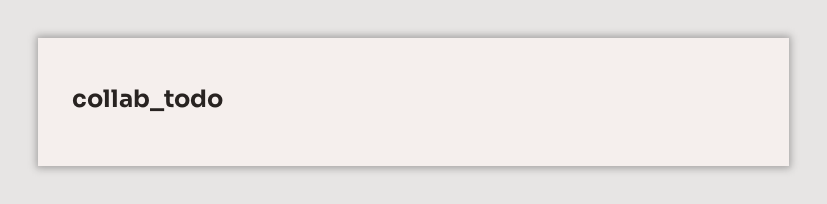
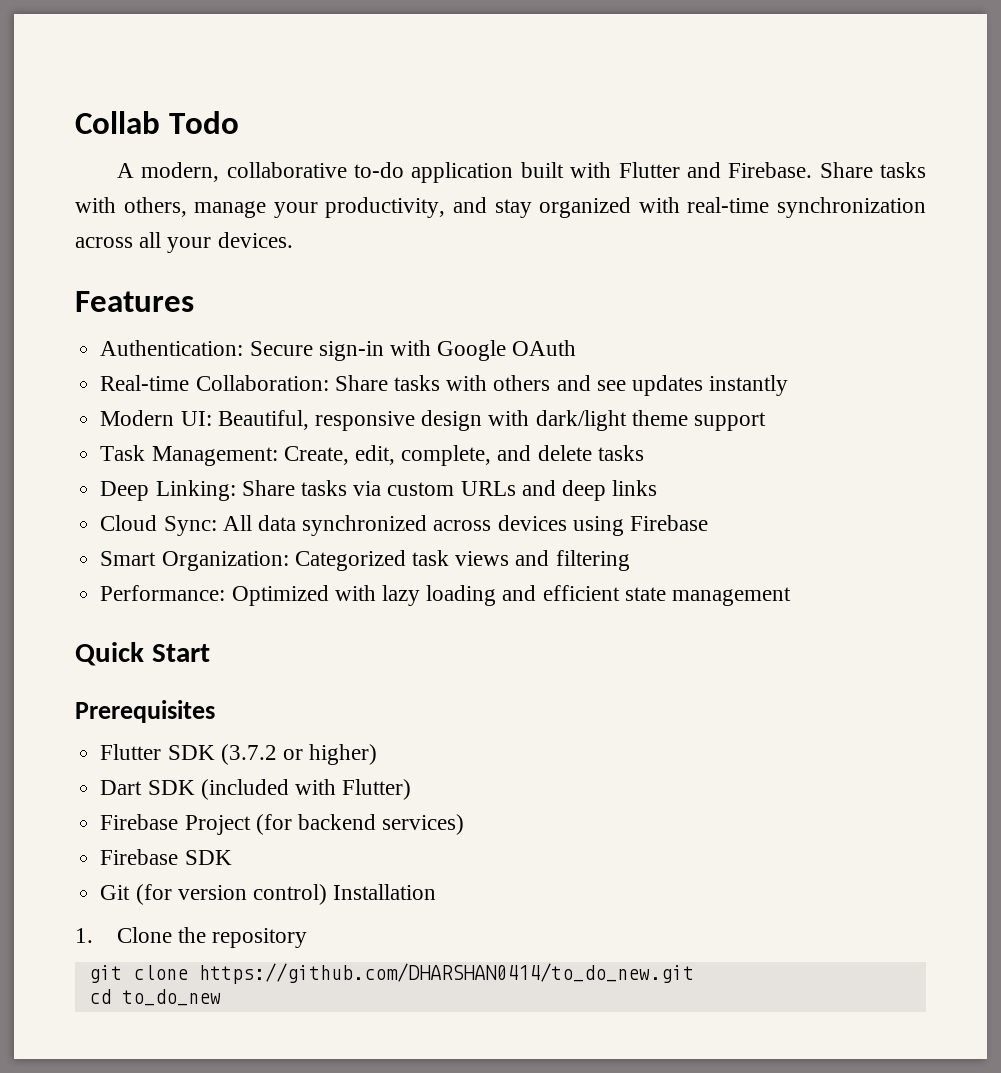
- collab_todo
+ Collab Todo
+ A modern, collaborative to-do application built with Flutter and Firebase. Share tasks with others, manage your productivity, and stay organized with real-time synchronization across all your devices.
+ Features
+ Authentication: Secure sign-in with Google OAuth
+ Real-time Collaboration: Share tasks with others and see updates instantly
+ Modern UI: Beautiful, responsive design with dark/light theme support
+ Task Management: Create, edit, complete, and delete tasks
+ Deep Linking: Share tasks via custom URLs and deep links
+ Cloud Sync: All data synchronized across devices using Firebase
+ Smart Organization: Categorized task views and filtering
+ Performance: Optimized with lazy loading and efficient state management
+ Quick Start
+ Prerequisites
+ Flutter SDK (3.7.2 or higher)
+ Dart SDK (included with Flutter)
+ Firebase Project (for backend services)
+ Firebase SDK
+ Git (for version control) Installation
+ 1. Clone the repository
+ git clone https://github.com/DHARSHAN0414/to_do_new.git
+ cd to_do_new

